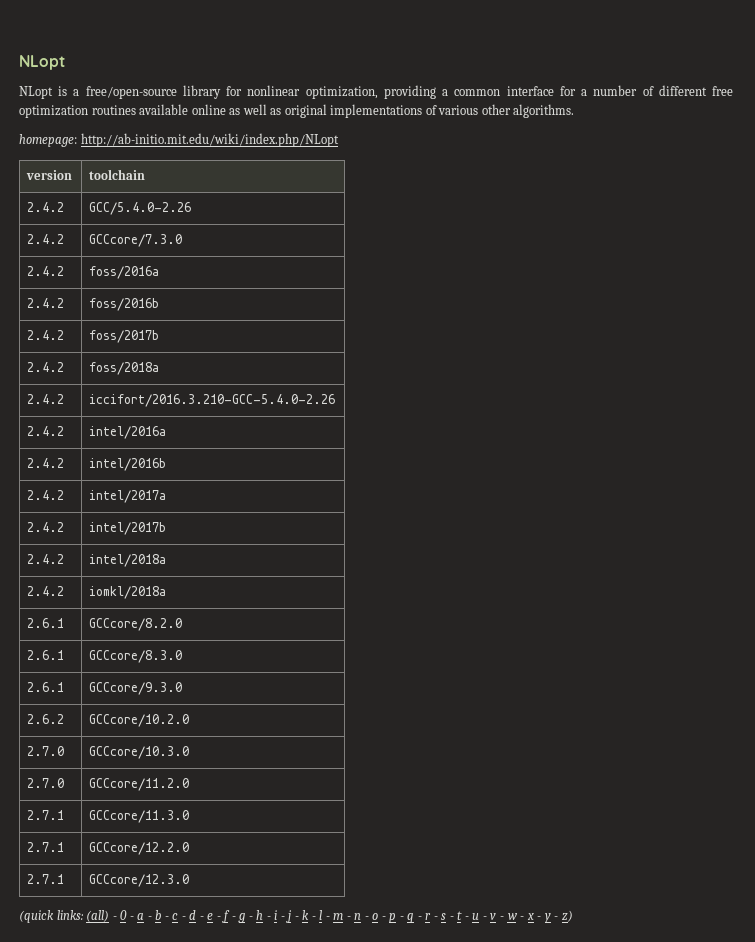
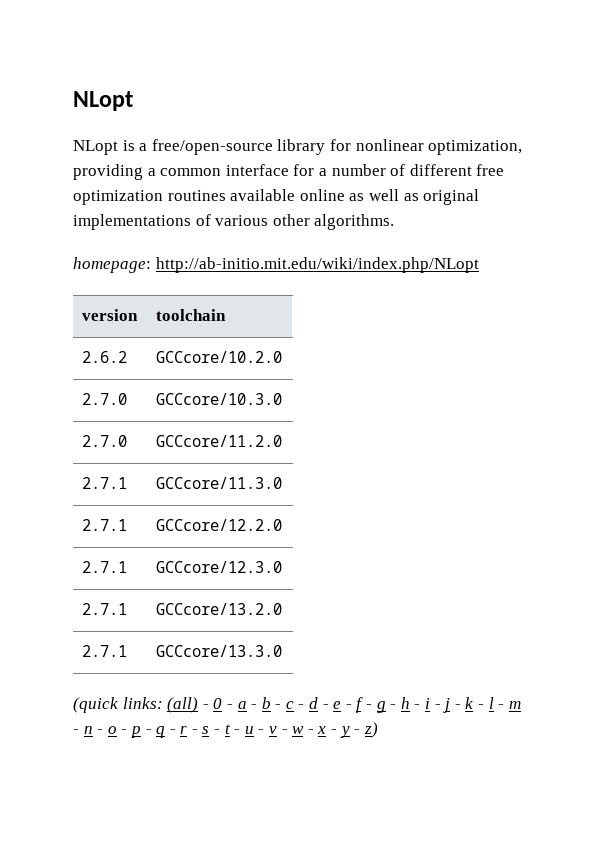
- 2.4.2 | GCC/5.4.0-2.26
- 2.4.2 | GCCcore/7.3.0
- 2.4.2 | foss/2016a
- 2.4.2 | foss/2016b
- 2.4.2 | foss/2017b
- 2.4.2 | foss/2018a
- 2.4.2 | iccifort/2016.3.210-GCC-5.4.0-2.26
- 2.4.2 | intel/2016a
- 2.4.2 | intel/2016b
- 2.4.2 | intel/2017a
- 2.4.2 | intel/2017b
- 2.4.2 | intel/2018a
- 2.4.2 | iomkl/2018a
- 2.6.1 | GCCcore/8.2.0
- 2.6.1 | GCCcore/8.3.0
- 2.6.1 | GCCcore/9.3.0
+ 2.7.1 | GCCcore/13.2.0
+ 2.7.1 | GCCcore/13.3.0

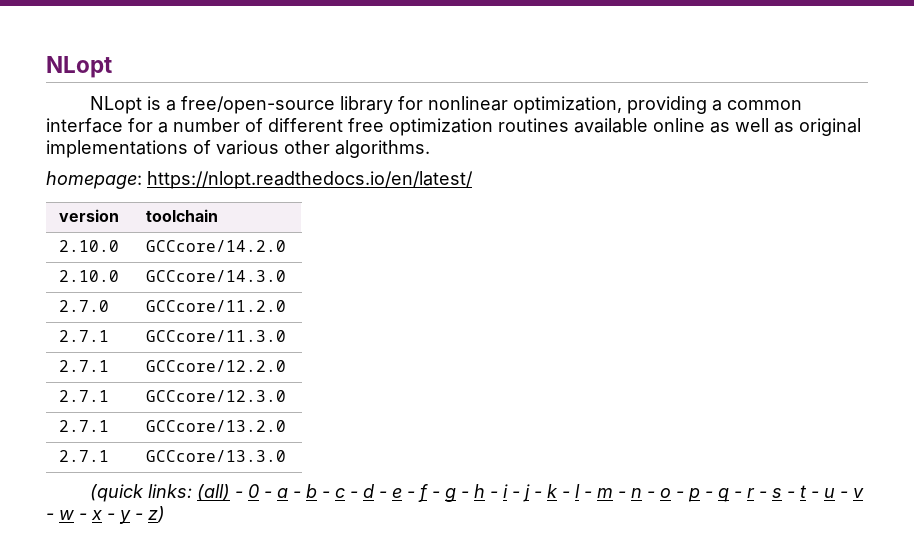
- homepage: http://ab-initio.mit.edu/wiki/index.php/NLopt
+ homepage: https://nlopt.readthedocs.io/en/latest/
- 2.6.2 | GCCcore/10.2.0
- 2.7.0 | GCCcore/10.3.0
+ 2.10.0 | GCCcore/14.2.0
+ 2.10.0 | GCCcore/14.3.0

